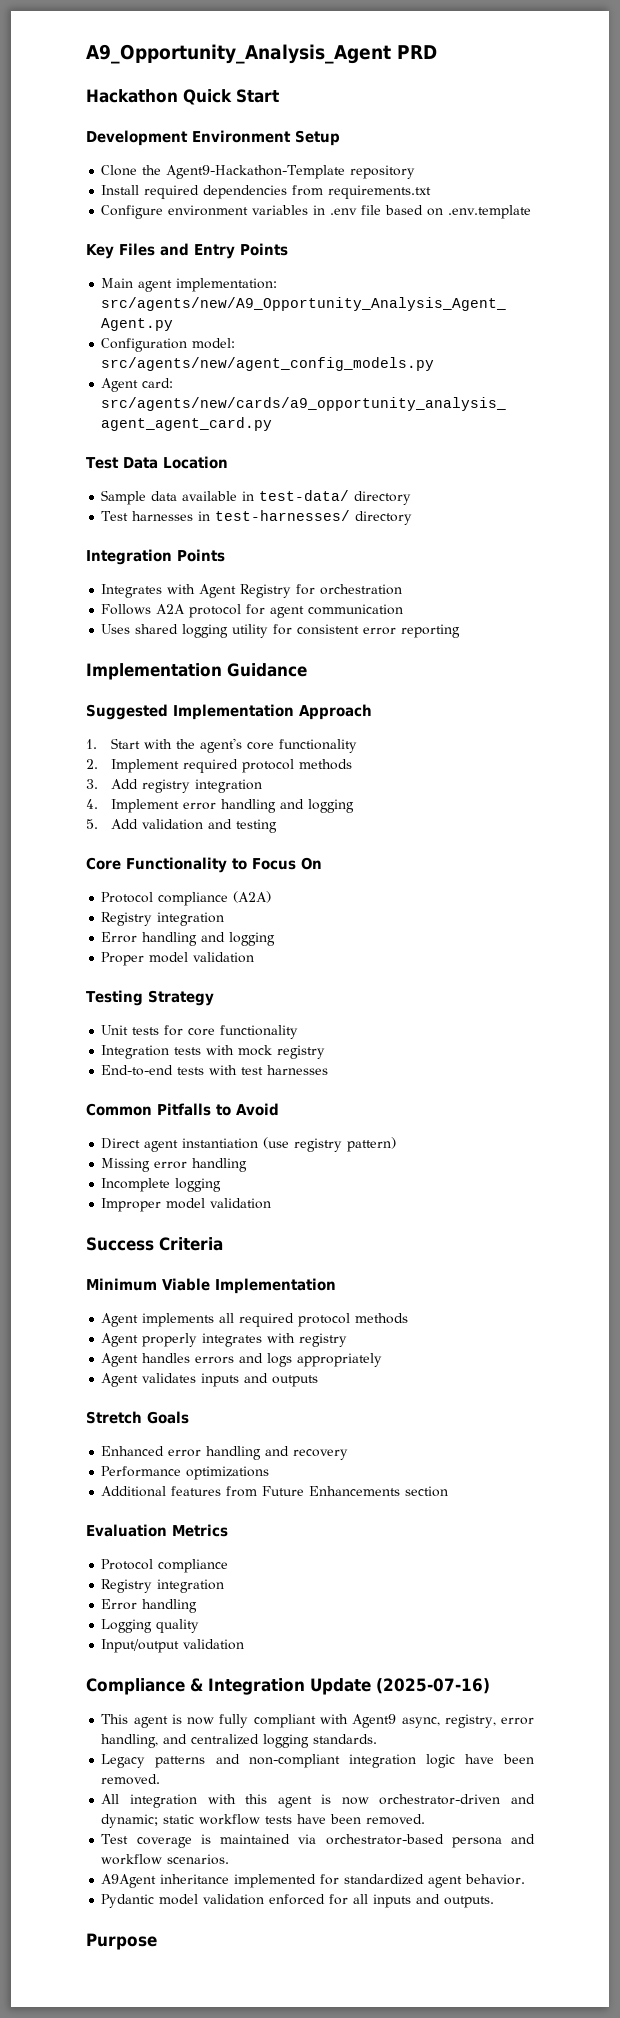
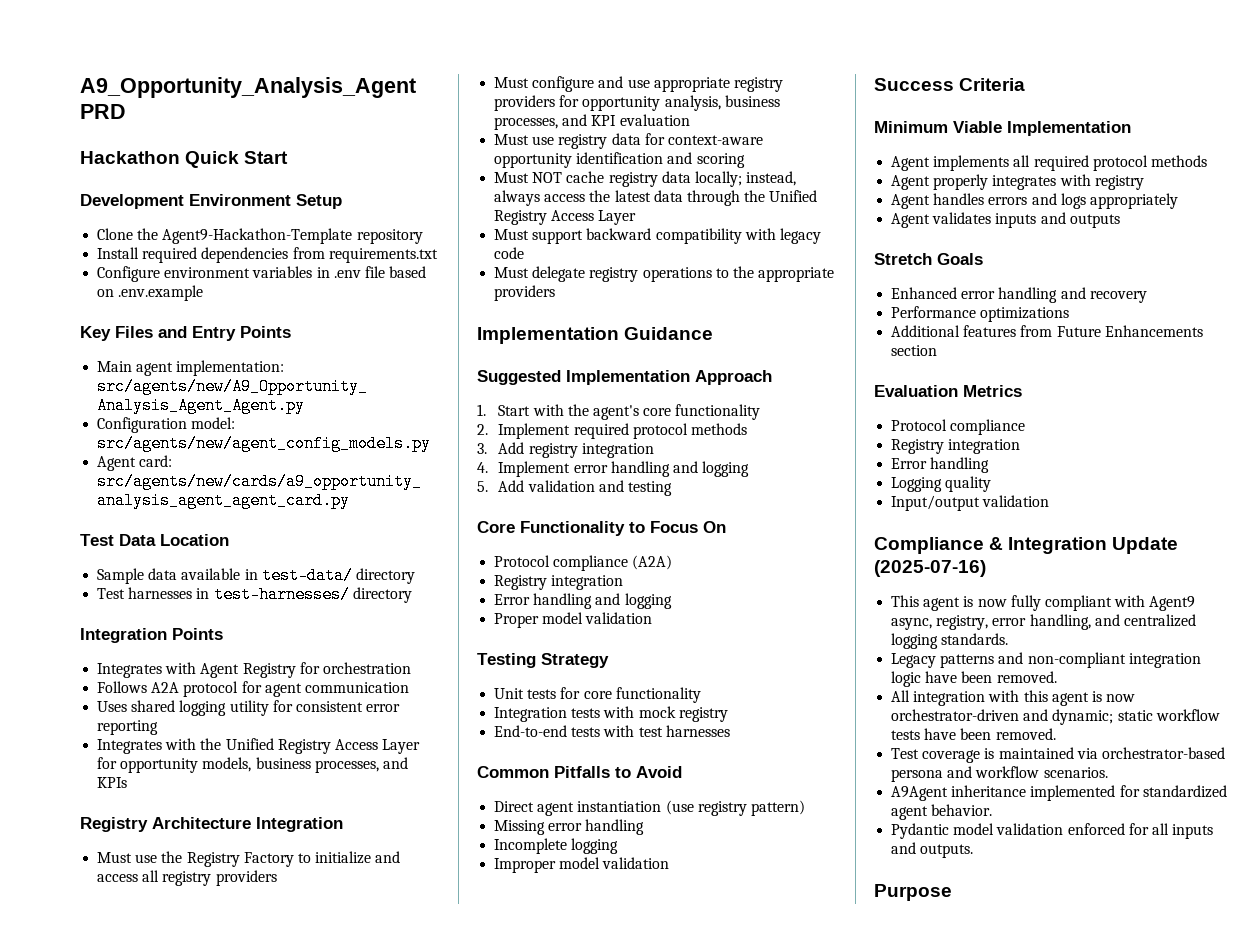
- Configure environment variables in .env file based on .env.template
+ Configure environment variables in .env file based on .env.example
+ Integrates with the Unified Registry Access Layer for opportunity models, business processes, and KPIs
+ Registry Architecture Integration
+ Must use the Registry Factory to initialize and access all registry providers
+ Must configure and use appropriate registry providers for opportunity analysis, business processes, and KPI evaluation
+ Must use registry data for context-aware opportunity identification and scoring
+ Must NOT cache registry data locally; instead, always access the latest data through the Unified Registry Access Layer
+ Must support backward compatibility with legacy code
+ Must delegate registry operations to the appropriate providers

